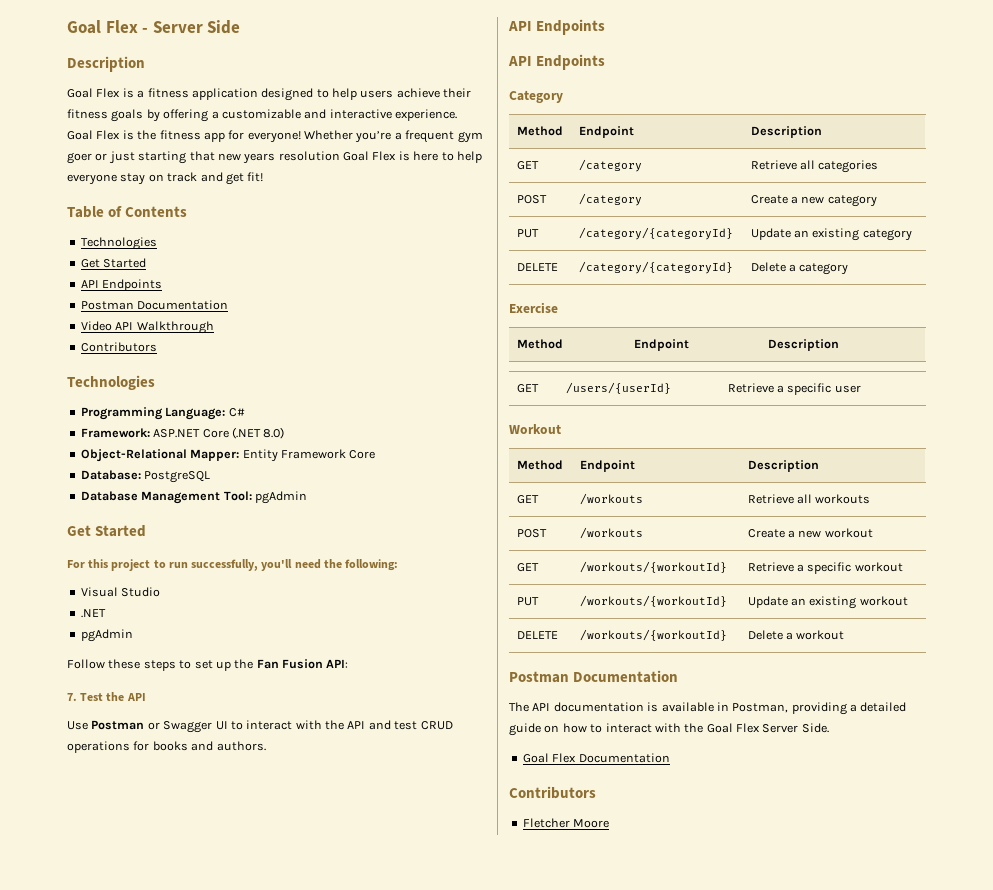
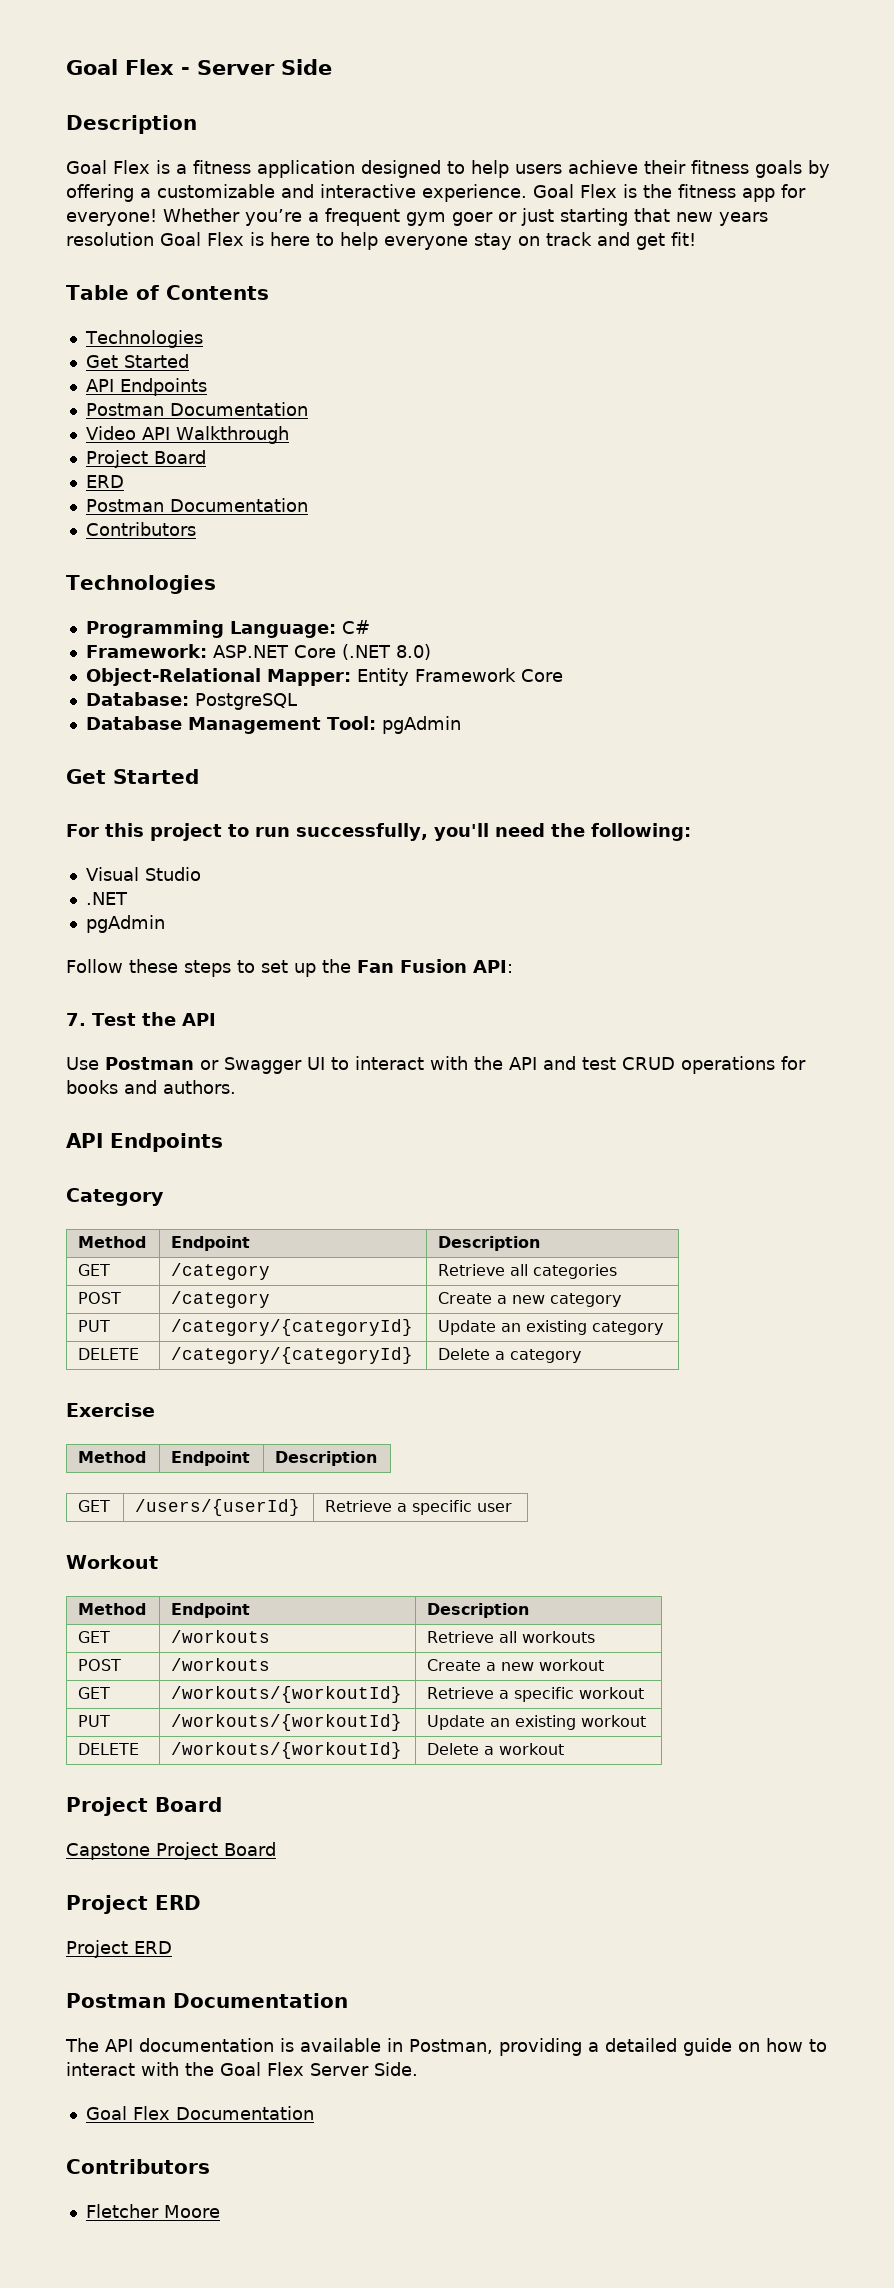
  Video API Walkthrough
+ Project Board
+ ERD
+ Postman Documentation
  Use Postman or Swagger UI to interact with the API and test CRUD operations for books and authors.
- API Endpoints
  DELETE | /workouts/{workoutId} | Delete a workout
+ Project Board
+ Capstone Project Board
+ Project ERD
+ Project ERD

